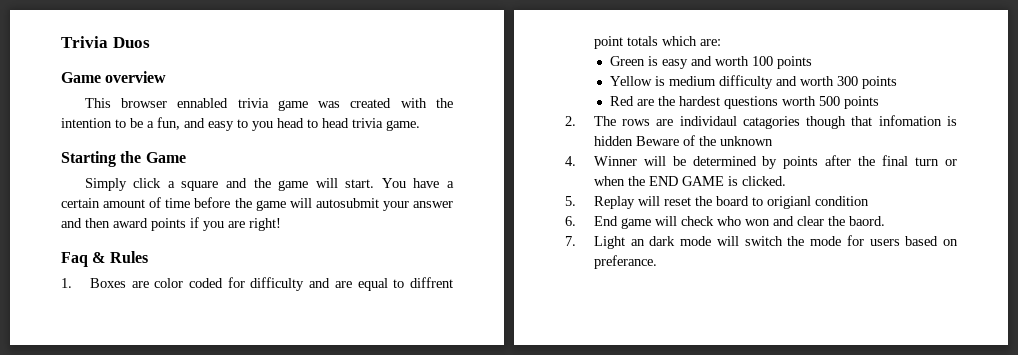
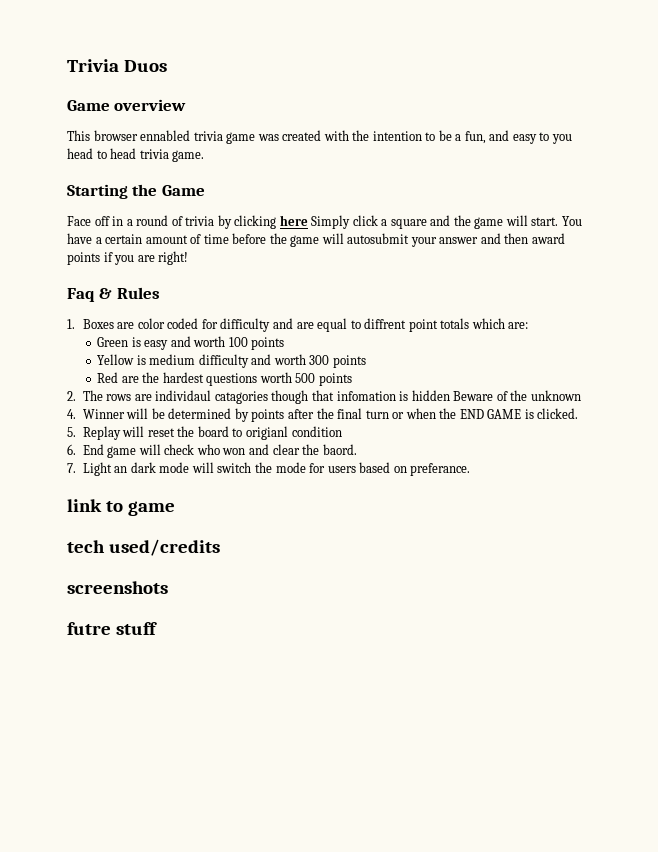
- Simply click a square and the game will start.
+ Face off in a round of trivia by clicking here Simply click a square and the game will start.
+ link to game
+ tech used/credits
+ screenshots
+ futre stuff

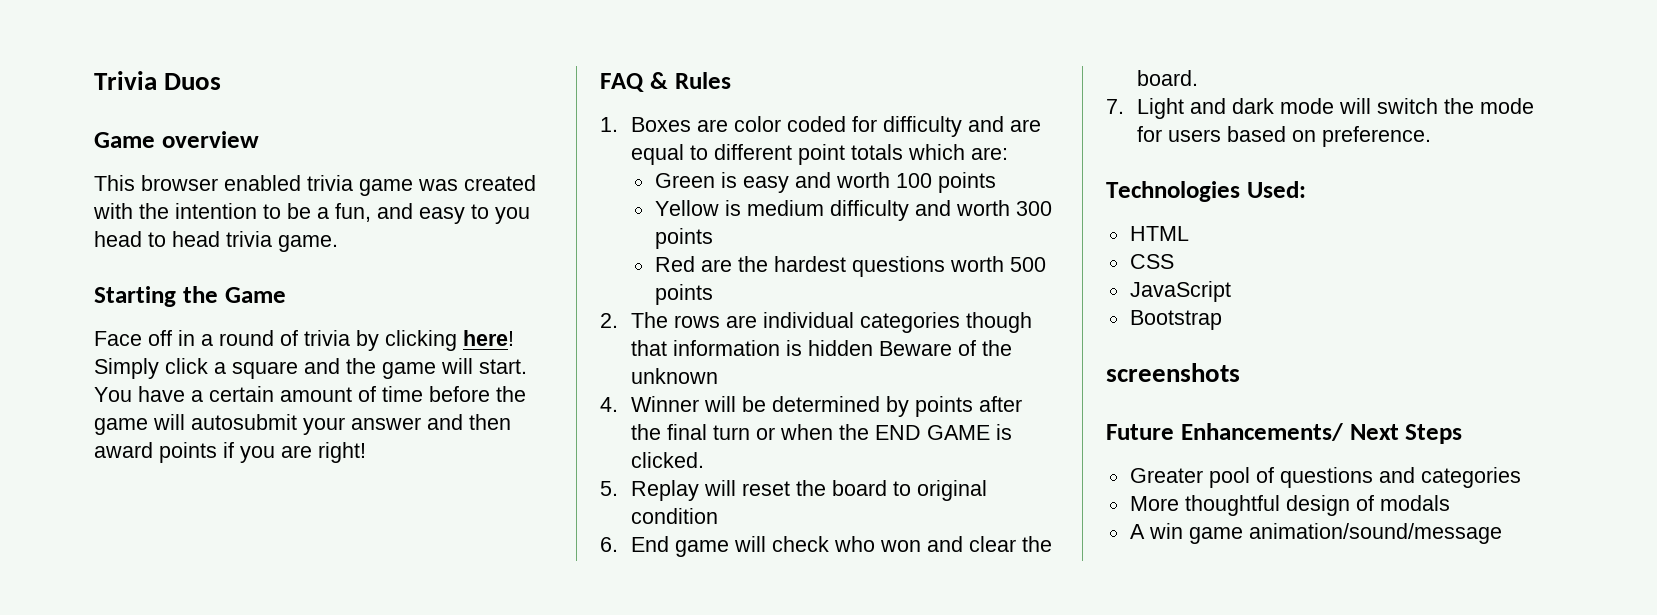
- This browser ennabled trivia game was created with the intention to be a fun, and easy to you head to head trivia game.
+ This browser enabled trivia game was created with the intention to be a fun, and easy to you head to head trivia game.
- Face off in a round of trivia by clicking here Simply click a square and the game will start.
+ Face off in a round of trivia by clicking here! Simply click a square and the game will start.
- Faq & Rules
+ FAQ & Rules
- 1. Boxes are color coded for difficulty and are equal to diffrent point totals which are:
+ 1. Boxes are color coded for difficulty and are equal to different point totals which are:
- 2. The rows are individaul catagories though that infomation is hidden Beware of the unknown
+ 2. The rows are individual categories though that information is hidden Beware of the unknown
- 5. Replay will reset the board to origianl condition
+ 5. Replay will reset the board to original condition
- 6. End game will check who won and clear the baord.
+ 6. End game will check who won and clear the board.
- 7. Light an dark mode will switch the mode for users based on preferance.
- link to game
- tech used/credits
+ 7. Light and dark mode will switch the mode for users based on preference.
+ Technologies Used:
+ HTML
+ CSS
+ JavaScript
+ Bootstrap
  screenshots
- futre stuff
+ Future Enhancements/ Next Steps
+ Greater pool of questions and categories
+ More thoughtful design of modals
+ A win game animation/sound/message

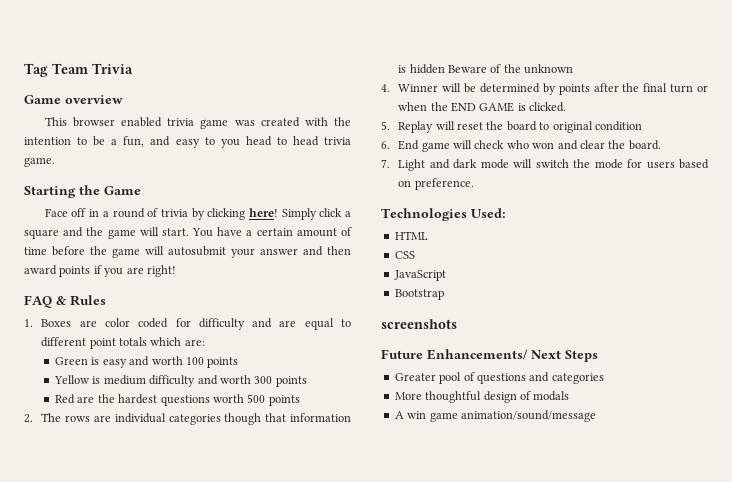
- Trivia Duos
+ Tag Team Trivia

